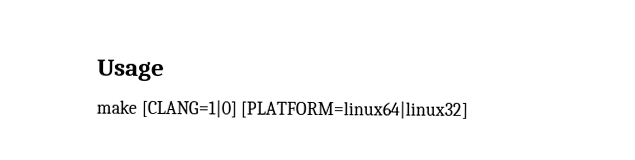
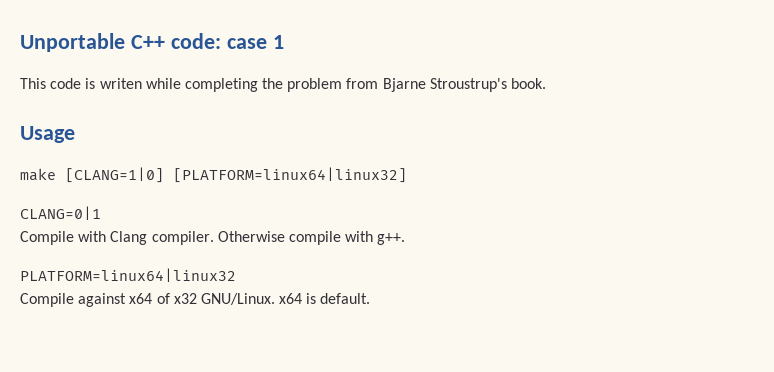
+ Unportable C++ code: case 1
+ This code is writen while completing the problem from Bjarne Stroustrup's book.
  Usage
  make [CLANG=1|0] [PLATFORM=linux64|linux32]
+ CLANG=0|1
+ Compile with Clang compiler. Otherwise compile with g++.
+ PLATFORM=linux64|linux32
+ Compile against x64 of x32 GNU/Linux. x64 is default.

